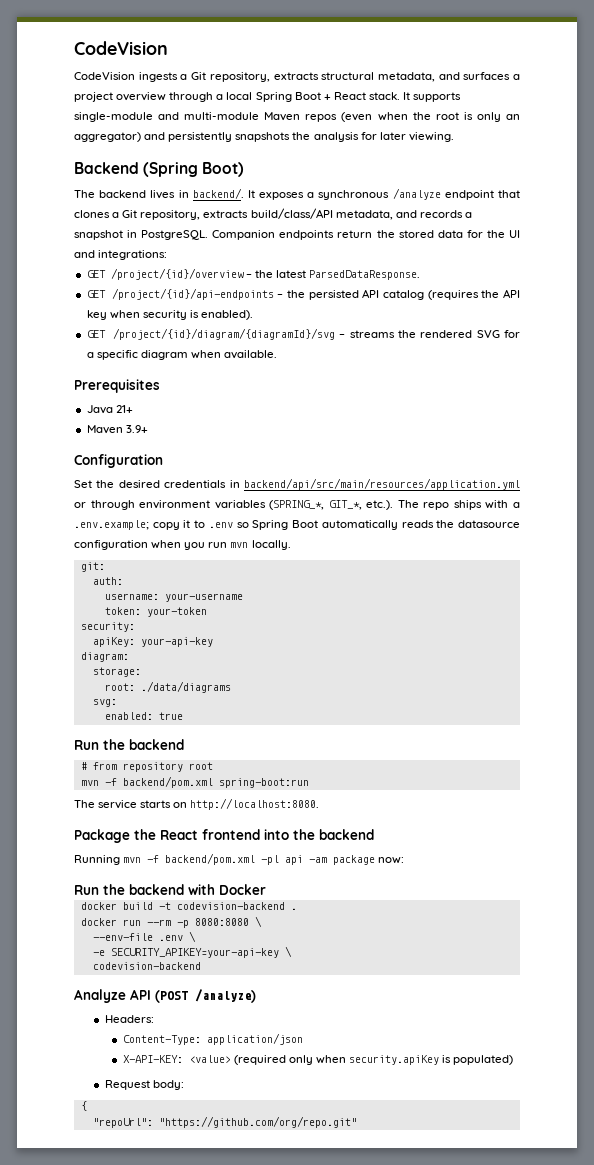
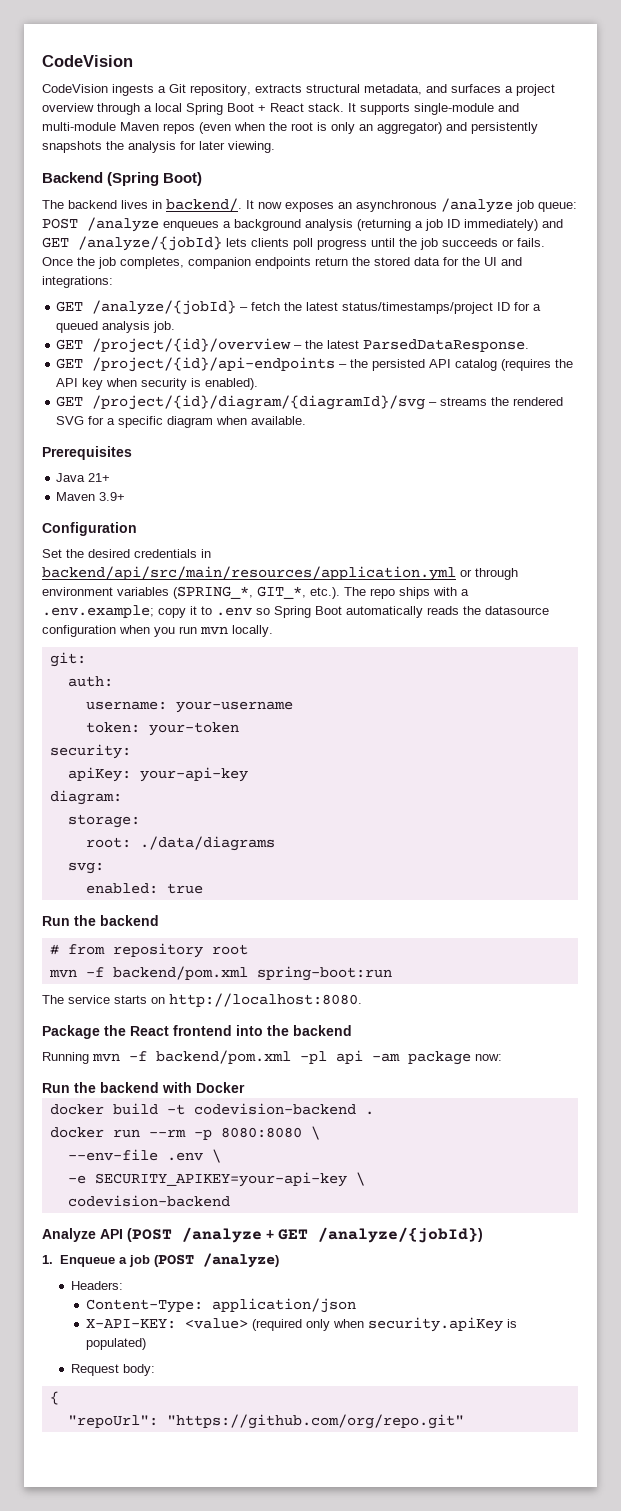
- It exposes a synchronous /analyze endpoint that clones a Git repository, extracts build/class/API metadata, and records a snapshot in PostgreSQL. Companion endpoints return the stored data for the UI and integrations:
+ It now exposes an asynchronous /analyze job queue: POST /analyze enqueues a background analysis (returning a job ID immediately) and GET /analyze/{jobId} lets clients poll progress until the job succeeds or fails. Once the job completes, companion endpoints return the stored data for the UI and integrations:
+ GET /analyze/{jobId} – fetch the latest status/timestamps/project ID for a queued analysis job.
- Analyze API (POST /analyze)
+ Analyze API (POST /analyze + GET /analyze/{jobId})
+ 1. Enqueue a job (POST /analyze)

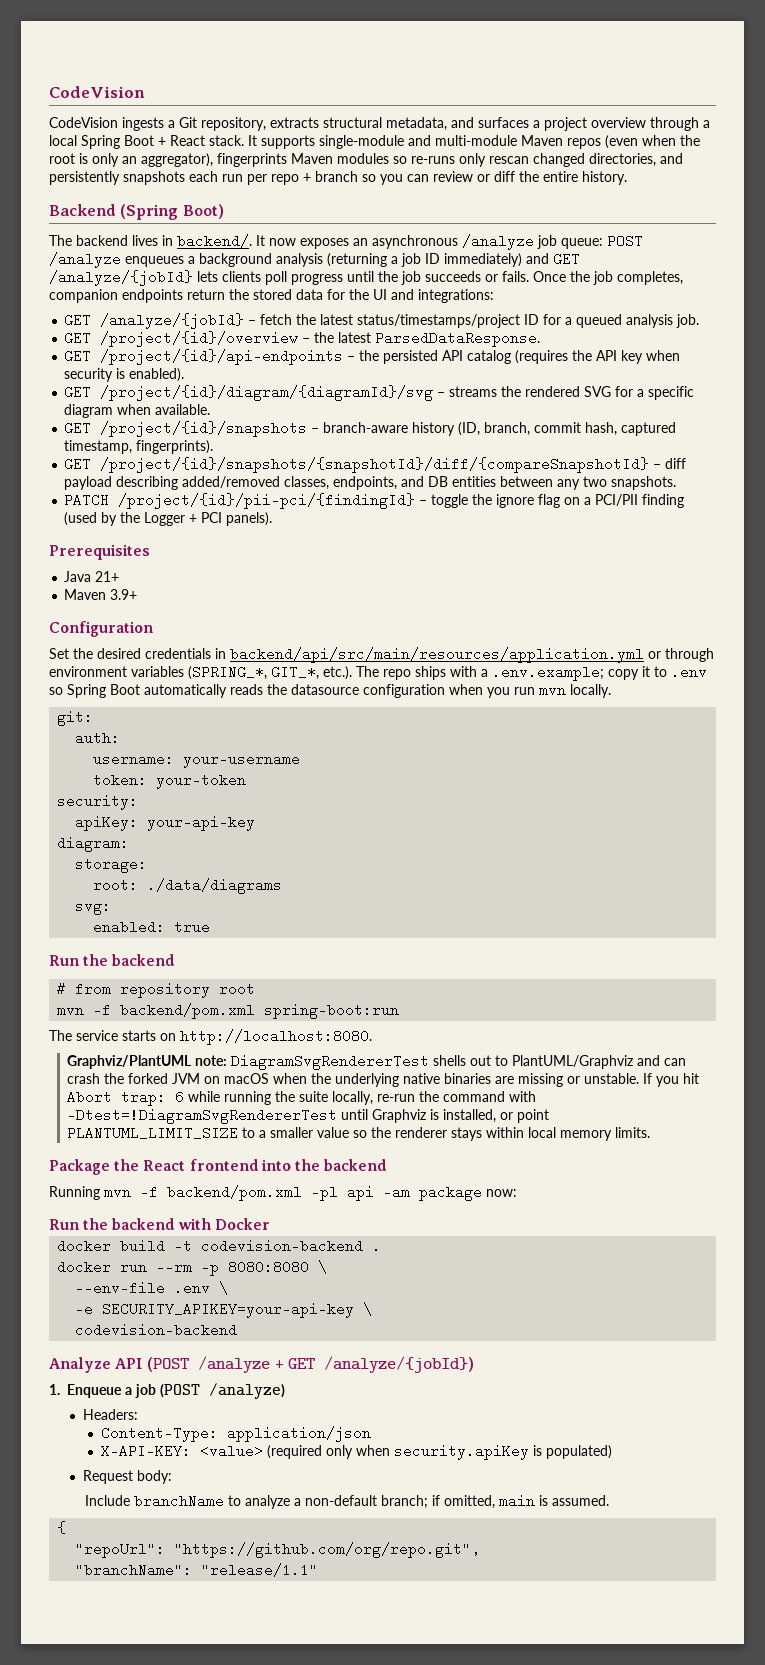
- It supports single-module and multi-module Maven repos (even when the root is only an aggregator) and persistently snapshots the analysis for later viewing.
+ It supports single-module and multi-module Maven repos (even when the root is only an aggregator), fingerprints Maven modules so re-runs only rescan changed directories, and persistently snapshots each run per repo + branch so you can review or diff the entire history.
+ GET /project/{id}/snapshots – branch-aware history (ID, branch, commit hash, captured timestamp, fingerprints).
+ GET /project/{id}/snapshots/{snapshotId}/diff/{compareSnapshotId} – diff payload describing added/removed classes, endpoints, and DB entities between any two snapshots.
+ PATCH /project/{id}/pii-pci/{findingId} – toggle the ignore flag on a PCI/PII finding (used by the Logger + PCI panels).
+ Graphviz/PlantUML note: DiagramSvgRendererTest shells out to PlantUML/Graphviz and can crash the forked JVM on macOS when the underlying native binaries are missing or unstable. If you hit Abort trap: 6 while running the suite locally, re-run the command with -Dtest=!DiagramSvgRendererTest until Graphviz is installed, or point PLANTUML_LIMIT_SIZE to a smaller value so the renderer stays within local memory limits.
+ Include branchName to analyze a non-default branch; if omitted, main is assumed.
- "repoUrl": "https://github.com/org/repo.git"
+ "repoUrl": "https://github.com/org/repo.git",
+ "branchName": "release/1.1"

